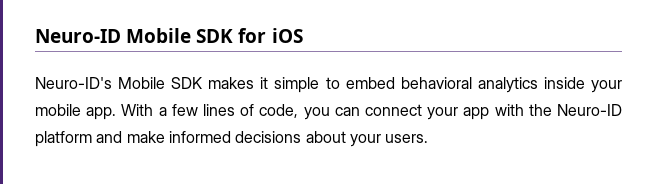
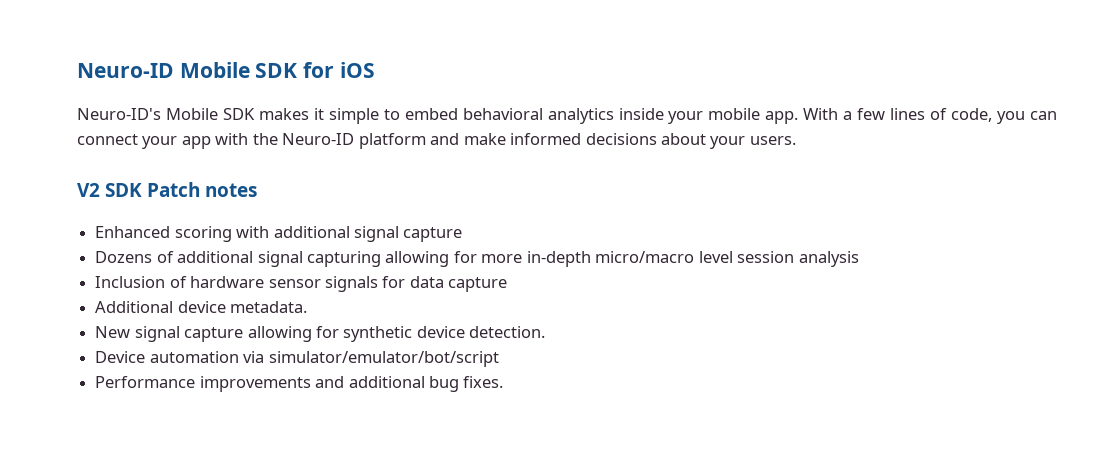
+ V2 SDK Patch notes
+ Enhanced scoring with additional signal capture
+ Dozens of additional signal capturing allowing for more in-depth micro/macro level session analysis
+ Inclusion of hardware sensor signals for data capture
+ Additional device metadata.
+ New signal capture allowing for synthetic device detection.
+ Device automation via simulator/emulator/bot/script
+ Performance improvements and additional bug fixes.

